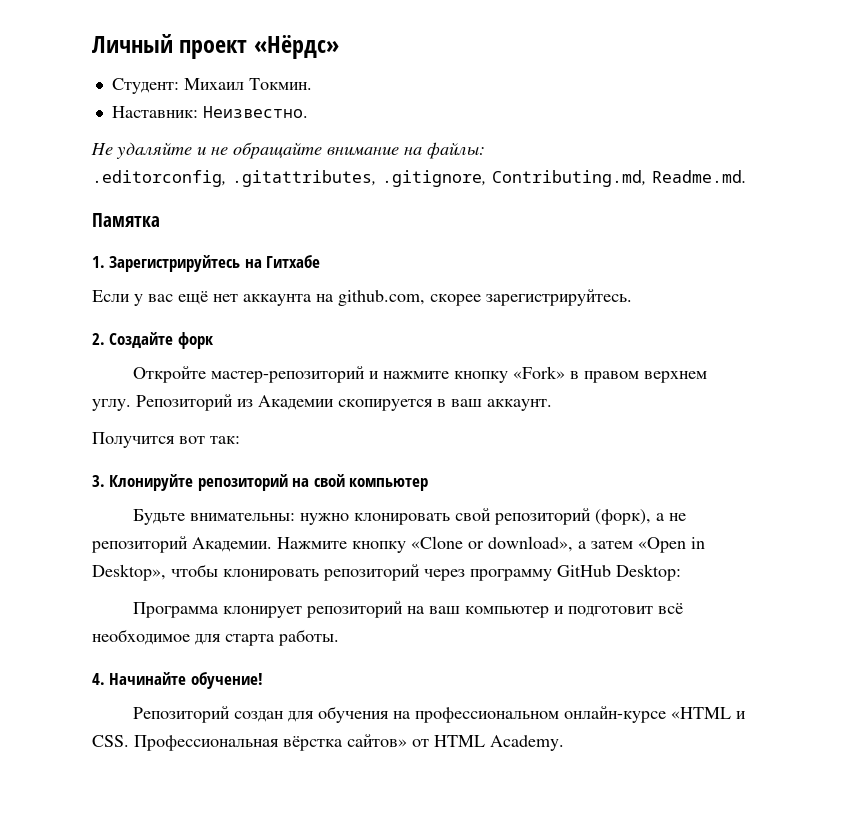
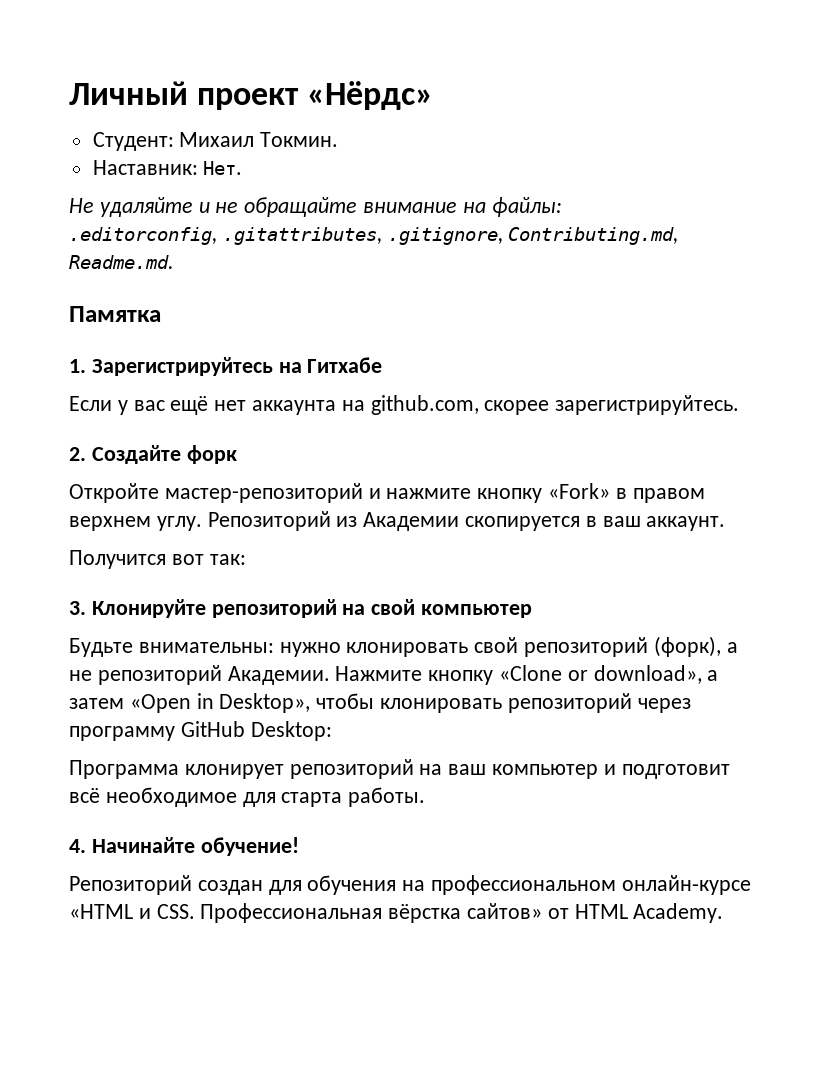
- Наставник: Неизвестно.
+ Наставник: Нет.

